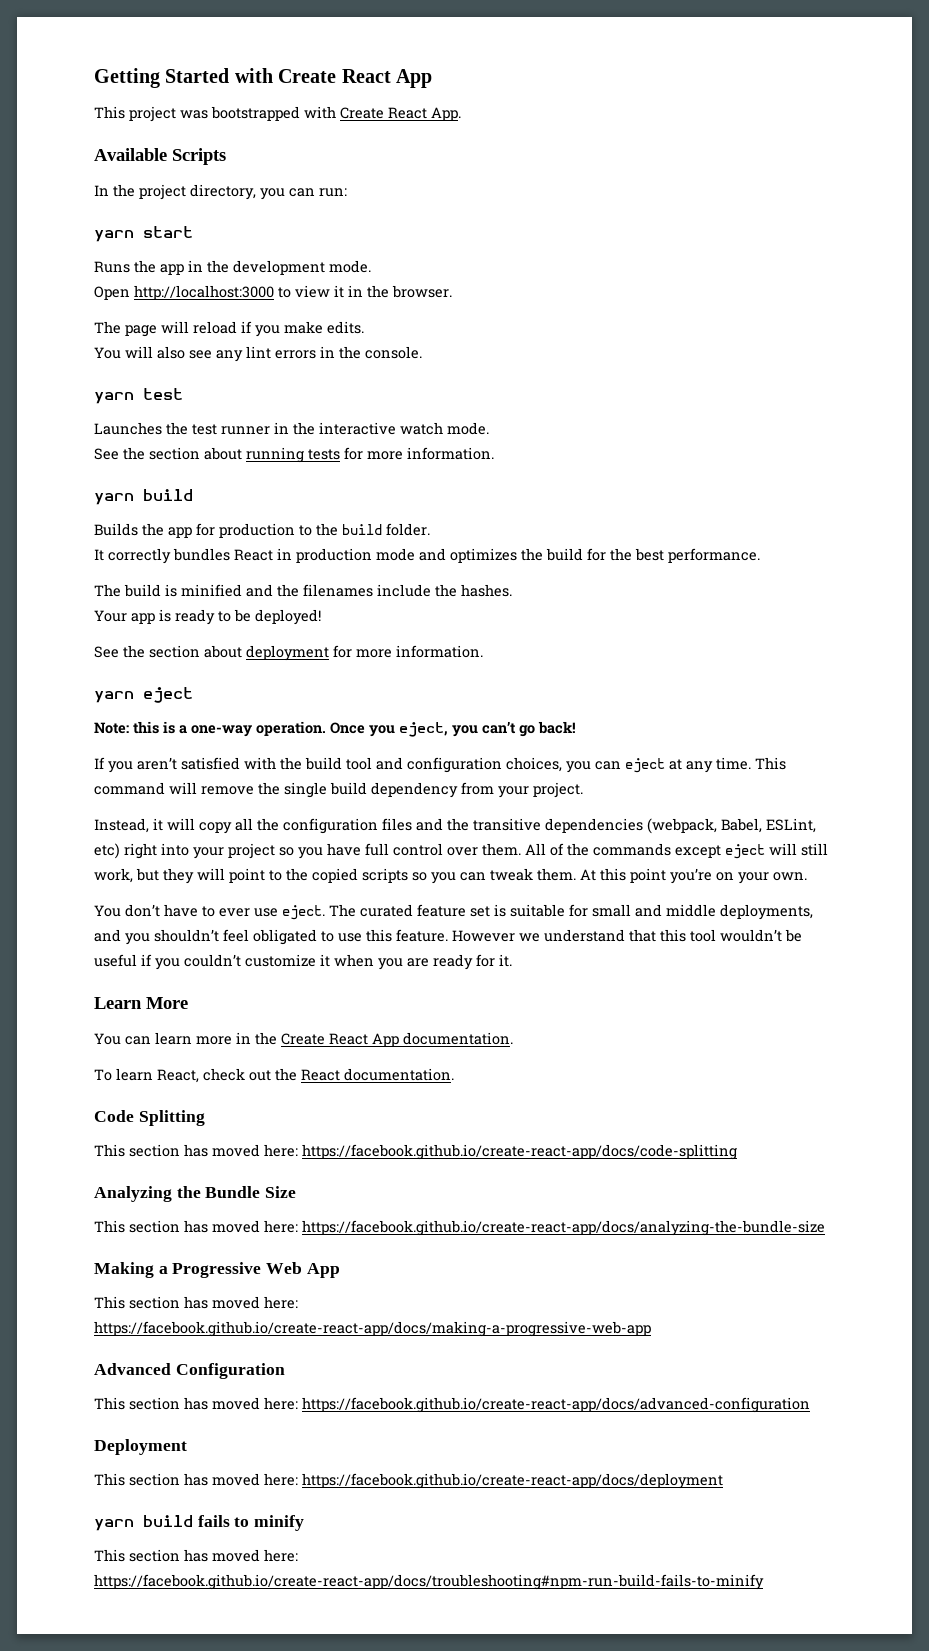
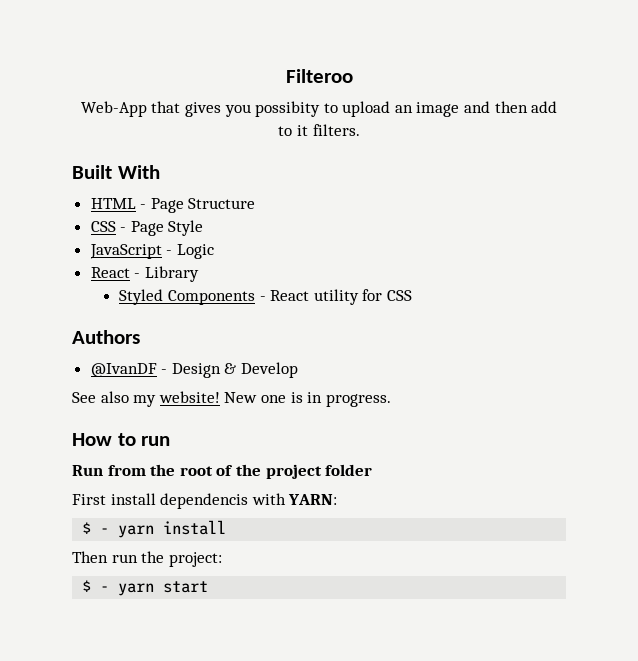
- Getting Started with Create React App
- This project was bootstrapped with Create React App.
- Available Scripts
- In the project directory, you can run:
- yarn start
- Runs the app in the development mode.
- Open http://localhost:3000 to view it in the browser.
- The page will reload if you make edits.
- You will also see any lint errors in the console.
- yarn test
- Launches the test runner in the interactive watch mode.
- See the section about running tests for more information.
- yarn build
- Builds the app for production to the build folder.
- It correctly bundles React in production mode and optimizes the build for the best performance.
- The build is minified and the filenames include the hashes.
- Your app is ready to be deployed!
- See the section about deployment for more information.
- yarn eject
- Note: this is a one-way operation. Once you eject, you can’t go back!
- If you aren’t satisfied with the build tool and configuration choices, you can eject at any time. This command will remove the single build dependency from your project.
- Instead, it will copy all the configuration files and the transitive dependencies (webpack, Babel, ESLint, etc) right into your project so you have full control over them. All of the commands except eject will still work, but they will point to the copied scripts so you can tweak them. At this point you’re on your own.
- You don’t have to ever use eject. The curated feature set is suitable for small and middle deployments, and you shouldn’t feel obligated to use this feature. However we understand that this tool wouldn’t be useful if you couldn’t customize it when you are ready for it.
- Learn More
- You can learn more in the Create React App documentation.
- To learn React, check out the React documentation.
- Code Splitting
- This section has moved here: https://facebook.github.io/create-react-app/docs/code-splitting
- Analyzing the Bundle Size
- This section has moved here: https://facebook.github.io/create-react-app/docs/analyzing-the-bundle-size
- Making a Progressive Web App
- This section has moved here: https://facebook.github.io/create-react-app/docs/making-a-progressive-web-app
- Advanced Configuration
- This section has moved here: https://facebook.github.io/create-react-app/docs/advanced-configuration
- Deployment
- This section has moved here: https://facebook.github.io/create-react-app/docs/deployment
- yarn build fails to minify
- This section has moved here: https://facebook.github.io/create-react-app/docs/troubleshooting#npm-run-build-fails-to-minify
+ Filteroo
+ Web-App that gives you possibity to upload an image and then add to it filters.
+ Built With
+ HTML - Page Structure
+ CSS - Page Style
+ JavaScript - Logic
+ React - Library
+ Styled Components - React utility for CSS
+ Authors
+ @IvanDF - Design & Develop
+ See also my website! New one is in progress.
+ How to run
+ Run from the root of the project folder
+ First install dependencis with YARN:
+ $ - yarn install
+ Then run the project:
+ $ - yarn start

